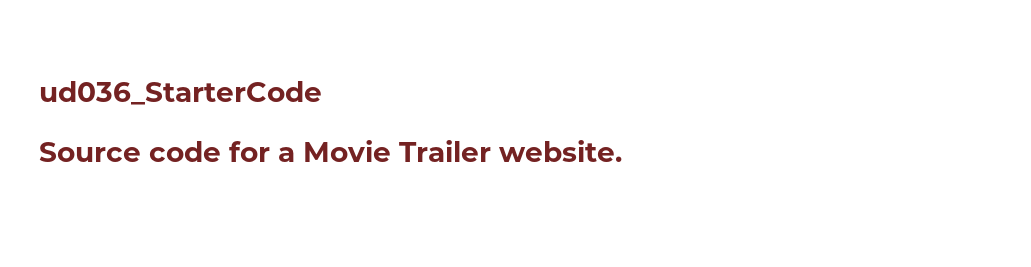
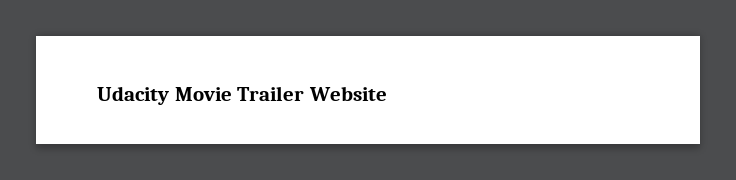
- ud036_StarterCode
- Source code for a Movie Trailer website.
+ Udacity Movie Trailer Website

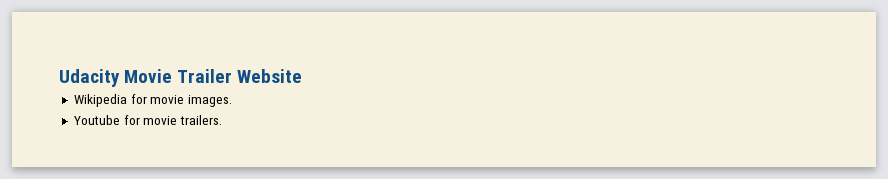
+ Wikipedia for movie images.
+ Youtube for movie trailers.

